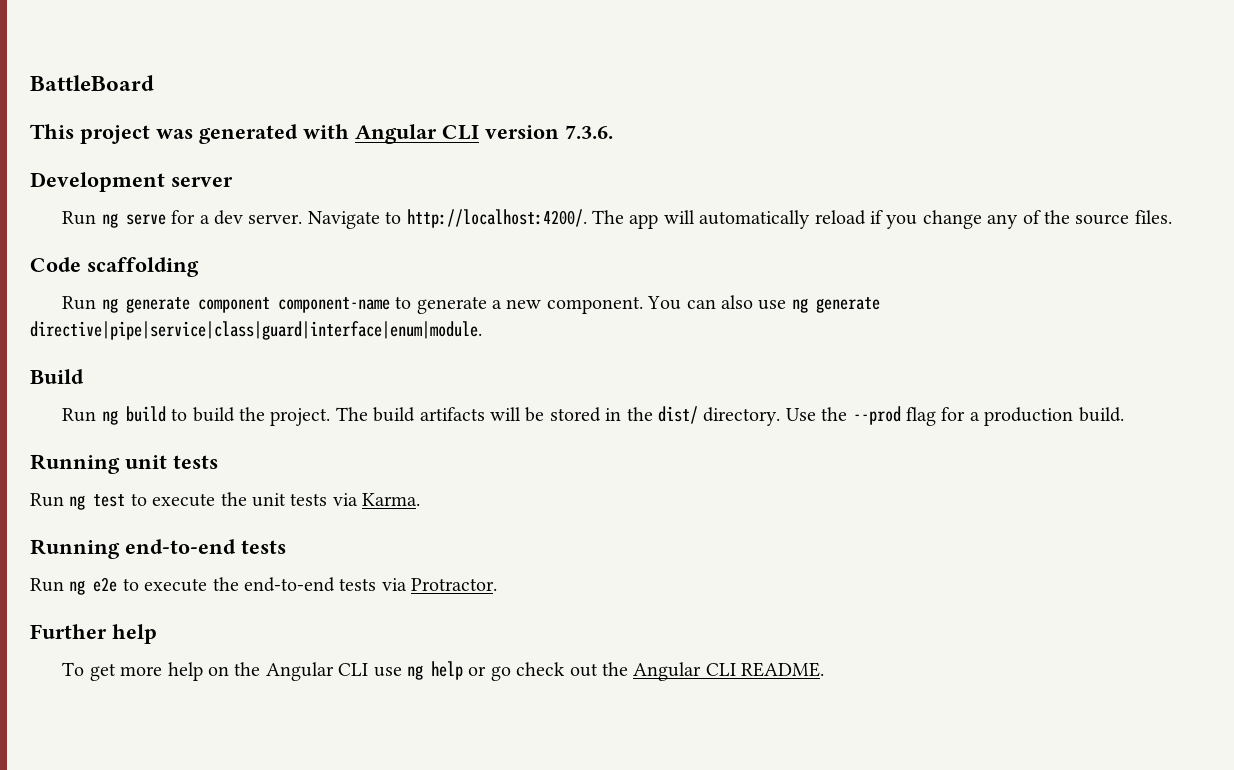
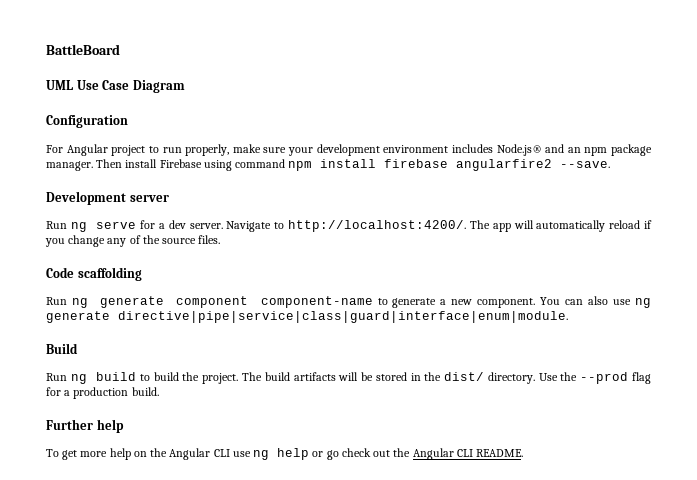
- This project was generated with Angular CLI version 7.3.6.
+ UML Use Case Diagram
+ Configuration
+ For Angular project to run properly, make sure your development environment includes Node.js® and an npm package manager. Then install Firebase using command npm install firebase angularfire2 --save.
- Running unit tests
- Run ng test to execute the unit tests via Karma.
- Running end-to-end tests
- Run ng e2e to execute the end-to-end tests via Protractor.

